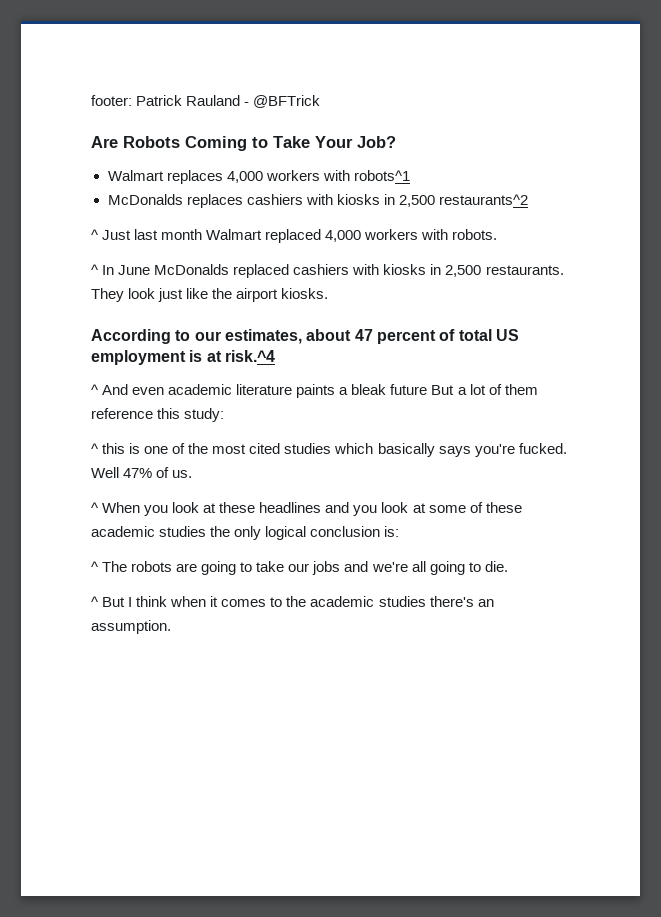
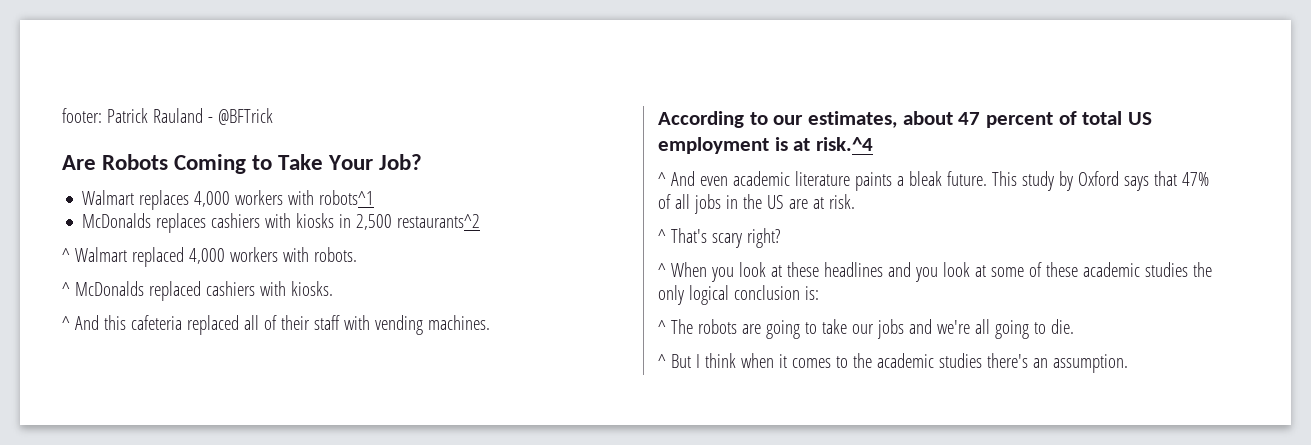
- ^ Just last month Walmart replaced 4,000 workers with robots.
+ ^ Walmart replaced 4,000 workers with robots.
- ^ In June McDonalds replaced cashiers with kiosks in 2,500 restaurants. They look just like the airport kiosks.
+ ^ McDonalds replaced cashiers with kiosks.
+ ^ And this cafeteria replaced all of their staff with vending machines.
- ^ And even academic literature paints a bleak future But a lot of them reference this study:
- ^ this is one of the most cited studies which basically says you're fucked. Well 47% of us.
+ ^ And even academic literature paints a bleak future. This study by Oxford says that 47% of all jobs in the US are at risk.
+ ^ That's scary right?

